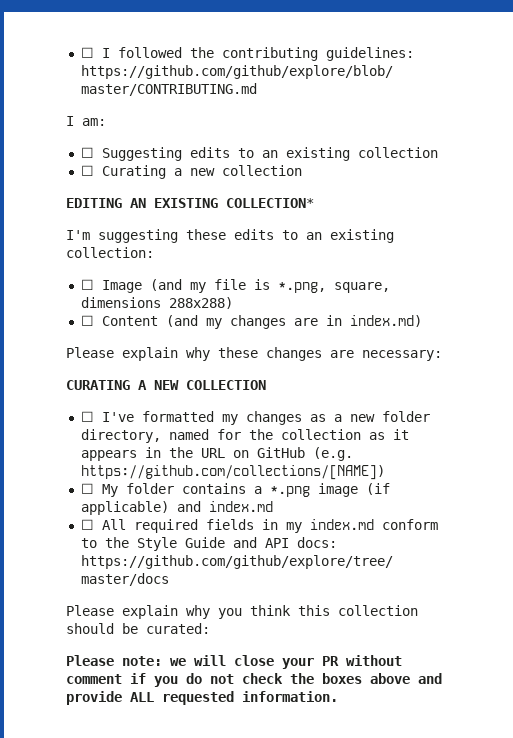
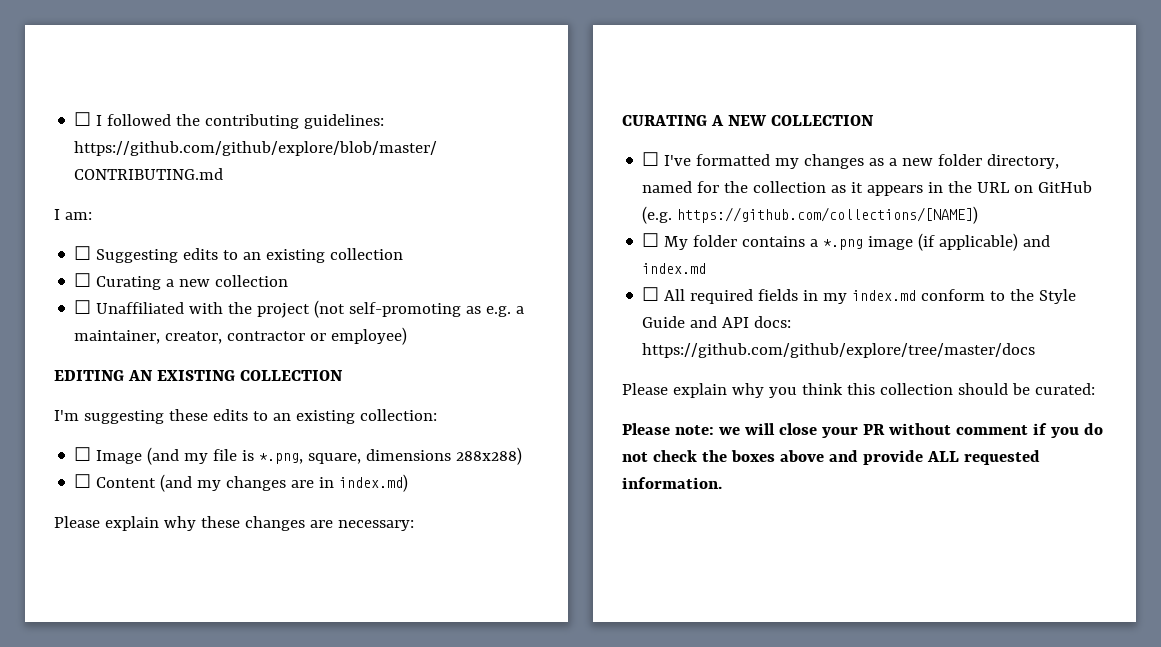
+ ☐ Unaffiliated with the project (not self-promoting as e.g. a maintainer, creator, contractor or employee)
- EDITING AN EXISTING COLLECTION*
+ EDITING AN EXISTING COLLECTION

